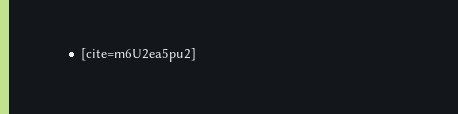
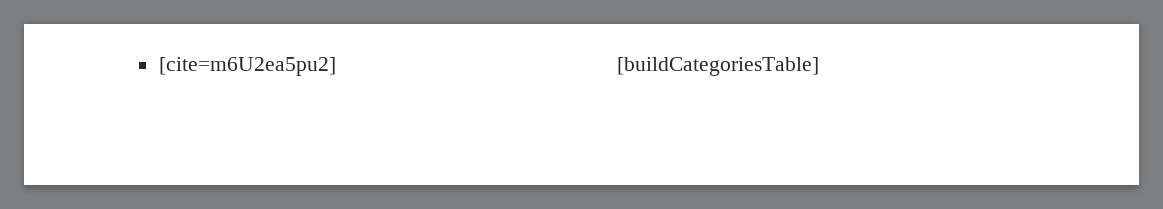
+ [buildCategoriesTable]

